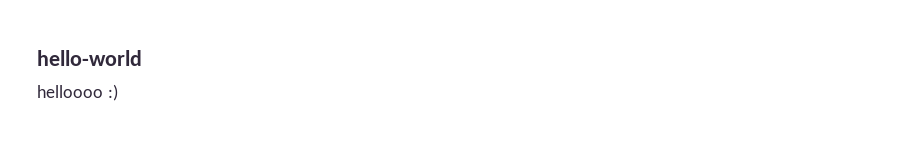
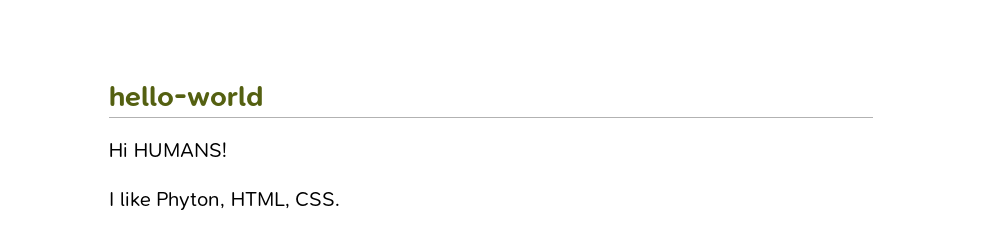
- helloooo :)
+ Hi HUMANS!
+ I like Phyton, HTML, CSS.

